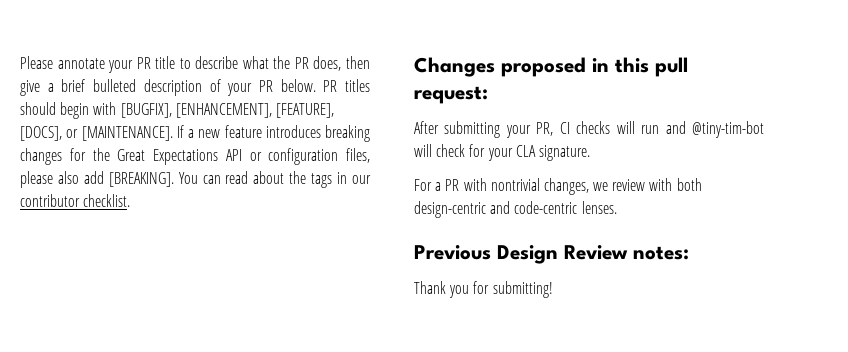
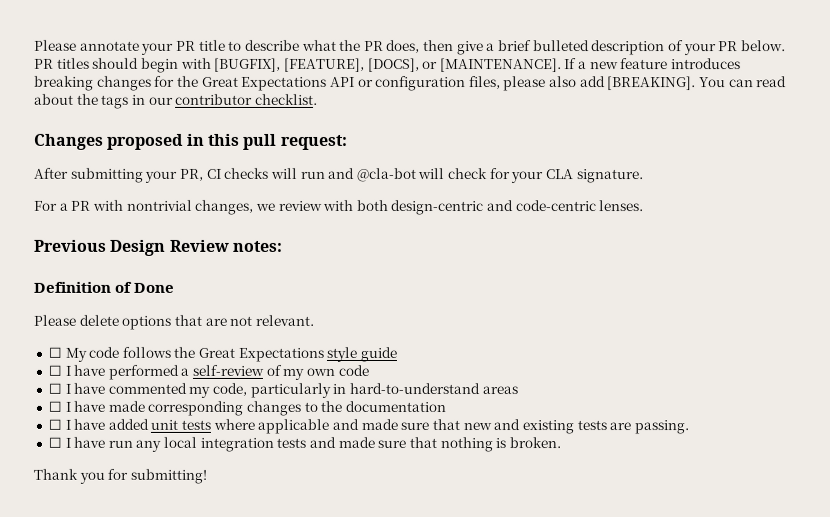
- PR titles should begin with [BUGFIX], [ENHANCEMENT], [FEATURE], [DOCS], or [MAINTENANCE].
+ PR titles should begin with [BUGFIX], [FEATURE], [DOCS], or [MAINTENANCE].
- After submitting your PR, CI checks will run and @tiny-tim-bot will check for your CLA signature.
+ After submitting your PR, CI checks will run and @cla-bot will check for your CLA signature.
+ Definition of Done
+ Please delete options that are not relevant.
+ ☐ My code follows the Great Expectations style guide
+ ☐ I have performed a self-review of my own code
+ ☐ I have commented my code, particularly in hard-to-understand areas
+ ☐ I have made corresponding changes to the documentation
+ ☐ I have added unit tests where applicable and made sure that new and existing tests are passing.
+ ☐ I have run any local integration tests and made sure that nothing is broken.

